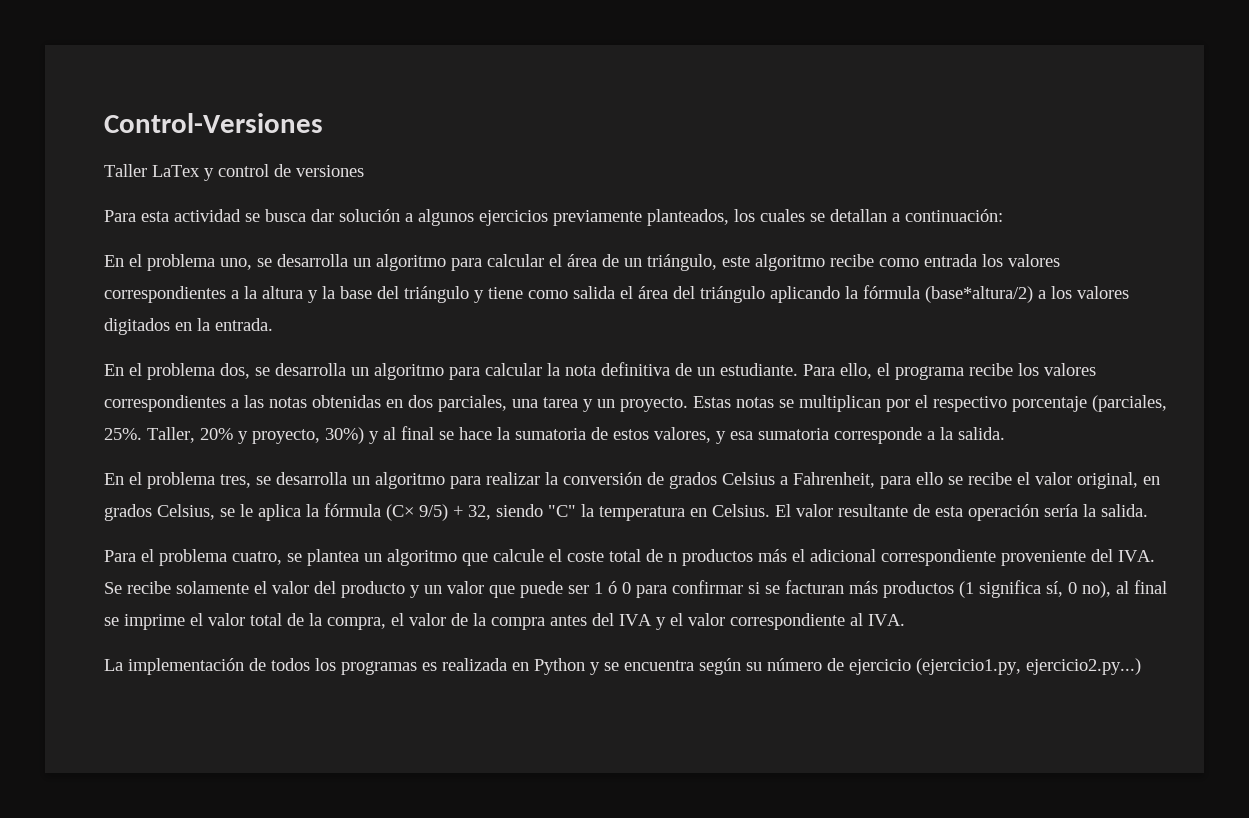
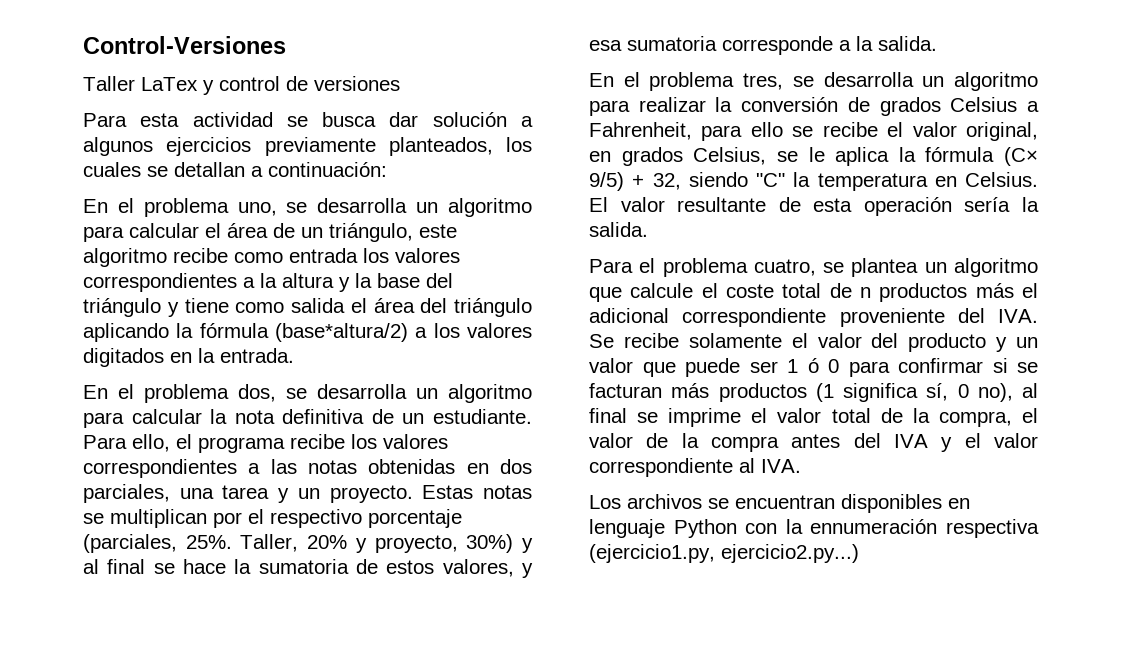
- La implementación de todos los programas es realizada en Python y se encuentra según su número de ejercicio (ejercicio1.py, ejercicio2.py...)
+ Los archivos se encuentran disponibles en lenguaje Python con la ennumeración respectiva (ejercicio1.py, ejercicio2.py...)

